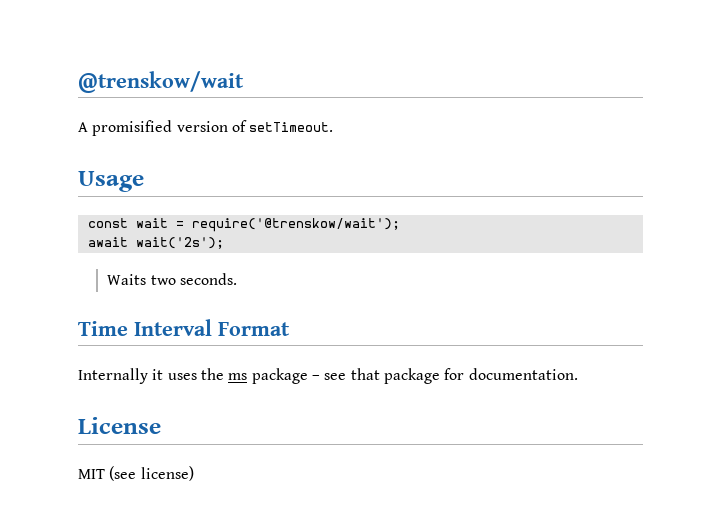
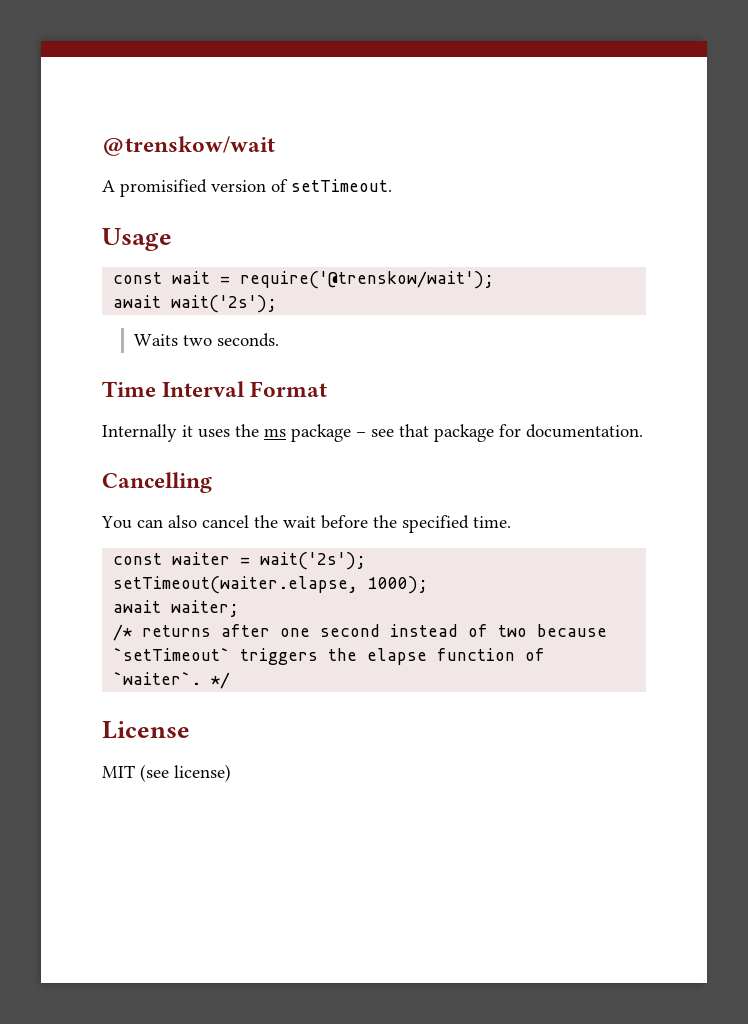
+ Cancelling
+ You can also cancel the wait before the specified time.
+ const waiter = wait('2s');
+ setTimeout(waiter.elapse, 1000);
+ await waiter;
+ /* returns after one second instead of two because `setTimeout` triggers the elapse function of `waiter`. */

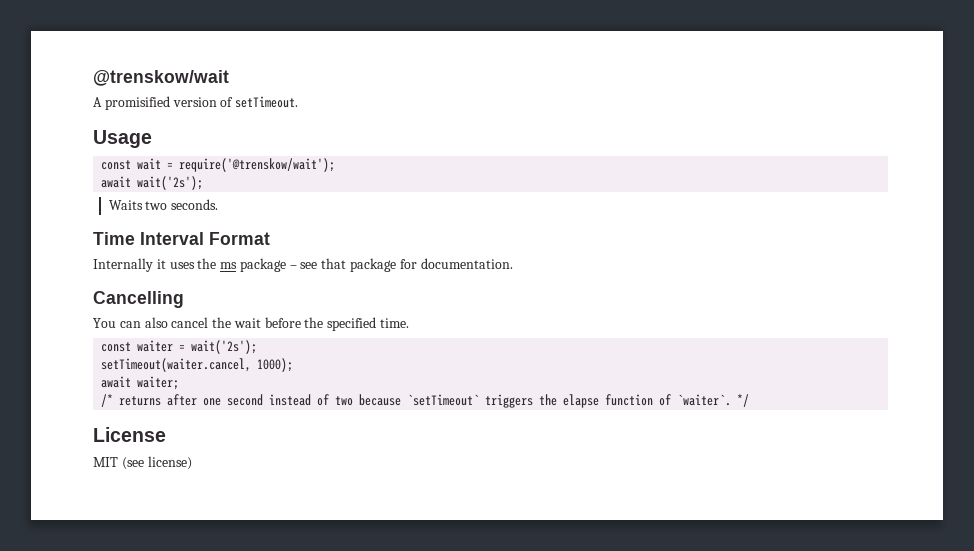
- setTimeout(waiter.elapse, 1000);
+ setTimeout(waiter.cancel, 1000);

